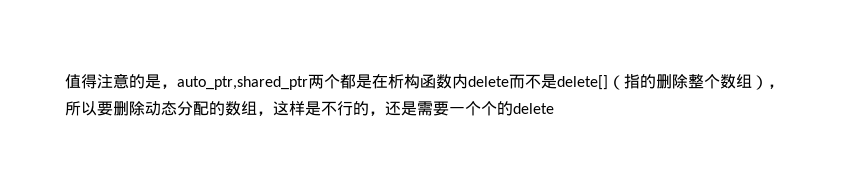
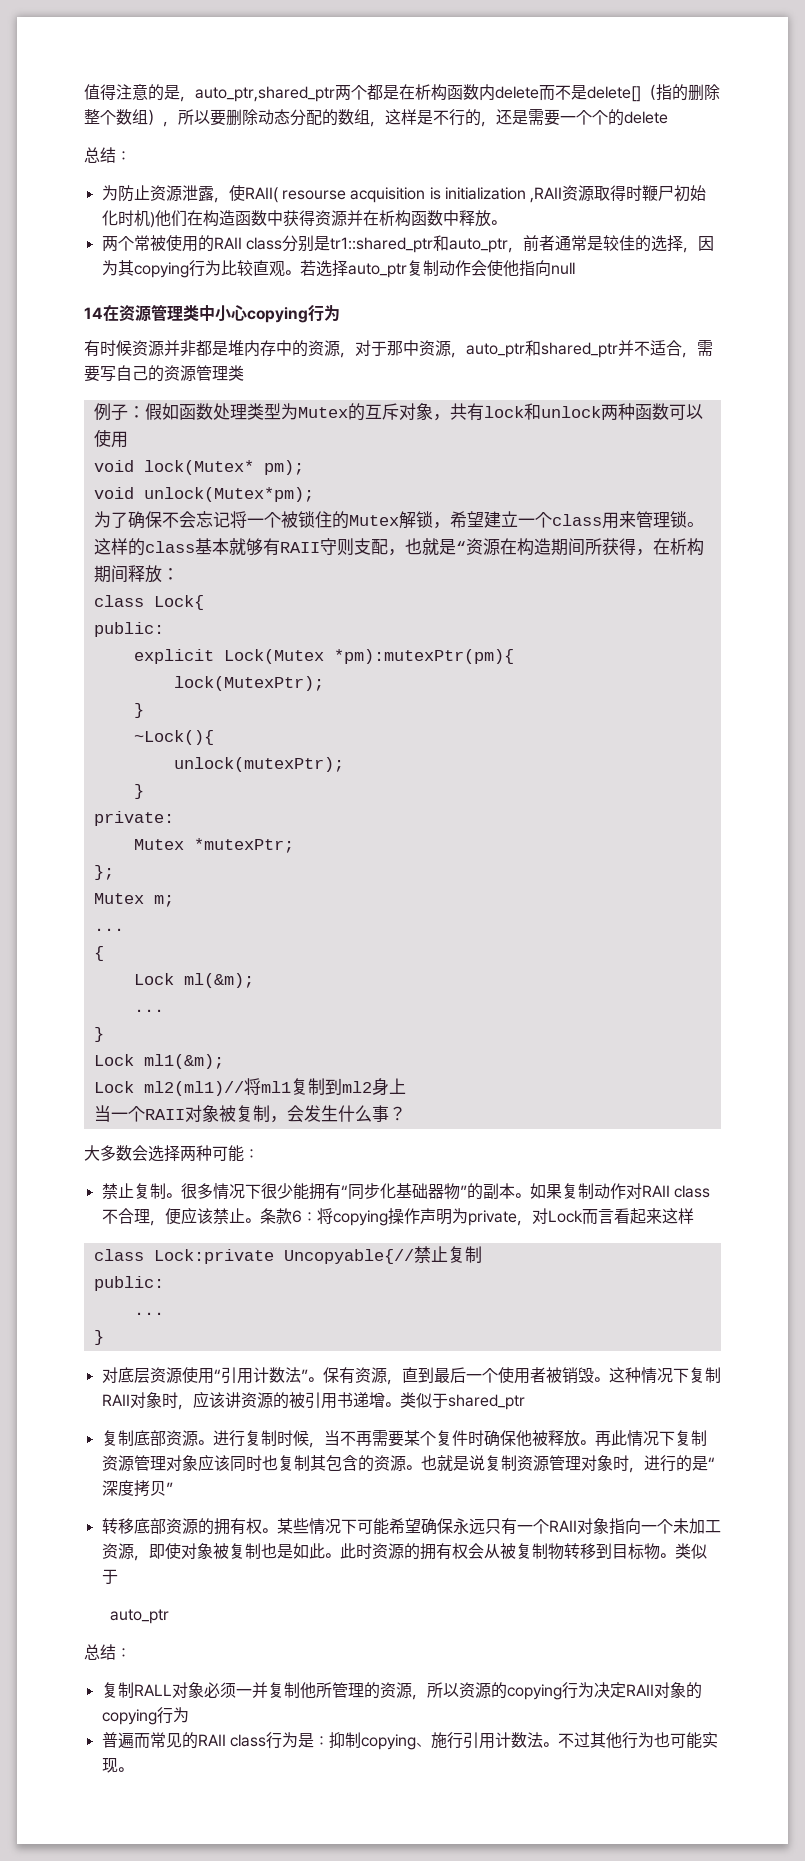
  值得注意的是，auto_ptr,shared_ptr两个都是在析构函数内delete而不是delete[]（指的删除整个数组），所以要删除动态分配的数组，这样是不行的，还是需要一个个的delete
+ 总结：
+ 为防止资源泄露，使RAII( resourse acquisition is initialization ,RAII资源取得时鞭尸初始化时机)他们在构造函数中获得资源并在析构函数中释放。
+ 两个常被使用的RAII class分别是tr1::shared_ptr和auto_ptr，前者通常是较佳的选择，因为其copying行为比较直观。若选择auto_ptr复制动作会使他指向null
+ 14在资源管理类中小心copying行为
+ 有时候资源并非都是堆内存中的资源，对于那中资源，auto_ptr和shared_ptr并不适合，需要写自己的资源管理类
+ 例子：假如函数处理类型为Mutex的互斥对象，共有lock和unlock两种函数可以使用
+ void lock(Mutex* pm);
+ void unlock(Mutex*pm);
+ 为了确保不会忘记将一个被锁住的Mutex解锁，希望建立一个class用来管理锁。这样的class基本就够有RAII守则支配，也就是“资源在构造期间所获得，在析构期间释放：
+ class Lock{
+ public:
+ explicit Lock(Mutex *pm):mutexPtr(pm){
+ lock(MutexPtr);
+ }
+ ~Lock(){
+ unlock(mutexPtr);
+ }
+ private:
+ Mutex *mutexPtr;
+ };
+ Mutex m;
+ ...
+ {
+ Lock ml(&m);
+ ...
+ }
+ Lock ml1(&m);
+ Lock ml2(ml1)//将ml1复制到ml2身上
+ 当一个RAII对象被复制，会发生什么事？
+ 大多数会选择两种可能：
+ 禁止复制。很多情况下很少能拥有“同步化基础器物”的副本。如果复制动作对RAII class不合理，便应该禁止。条款6：将copying操作声明为private，对Lock而言看起来这样
+ class Lock:private Uncopyable{//禁止复制
+ public:
+ ...
+ }
+ 对底层资源使用“引用计数法”。保有资源，直到最后一个使用者被销毁。这种情况下复制RAII对象时，应该讲资源的被引用书递增。类似于shared_ptr
+ 复制底部资源。进行复制时候，当不再需要某个复件时确保他被释放。再此情况下复制资源管理对象应该同时也复制其包含的资源。也就是说复制资源管理对象时，进行的是“深度拷贝”
+ 转移底部资源的拥有权。某些情况下可能希望确保永远只有一个RAII对象指向一个未加工资源，即使对象被复制也是如此。此时资源的拥有权会从被复制物转移到目标物。类似于
+ auto_ptr
+ 总结：
+ 复制RALL对象必须一并复制他所管理的资源，所以资源的copying行为决定RAII对象的copying行为
+ 普遍而常见的RAII class行为是：抑制copying、施行引用计数法。不过其他行为也可能实现。

